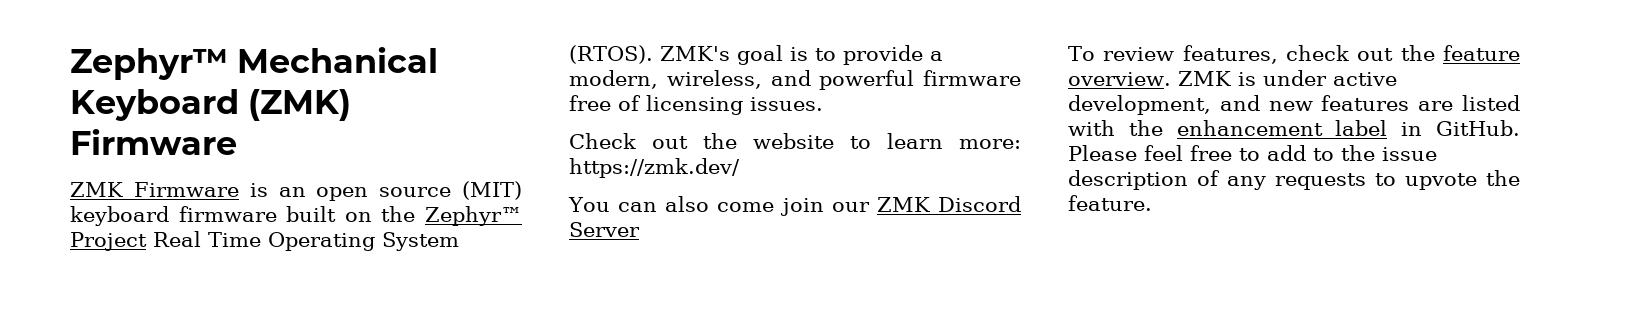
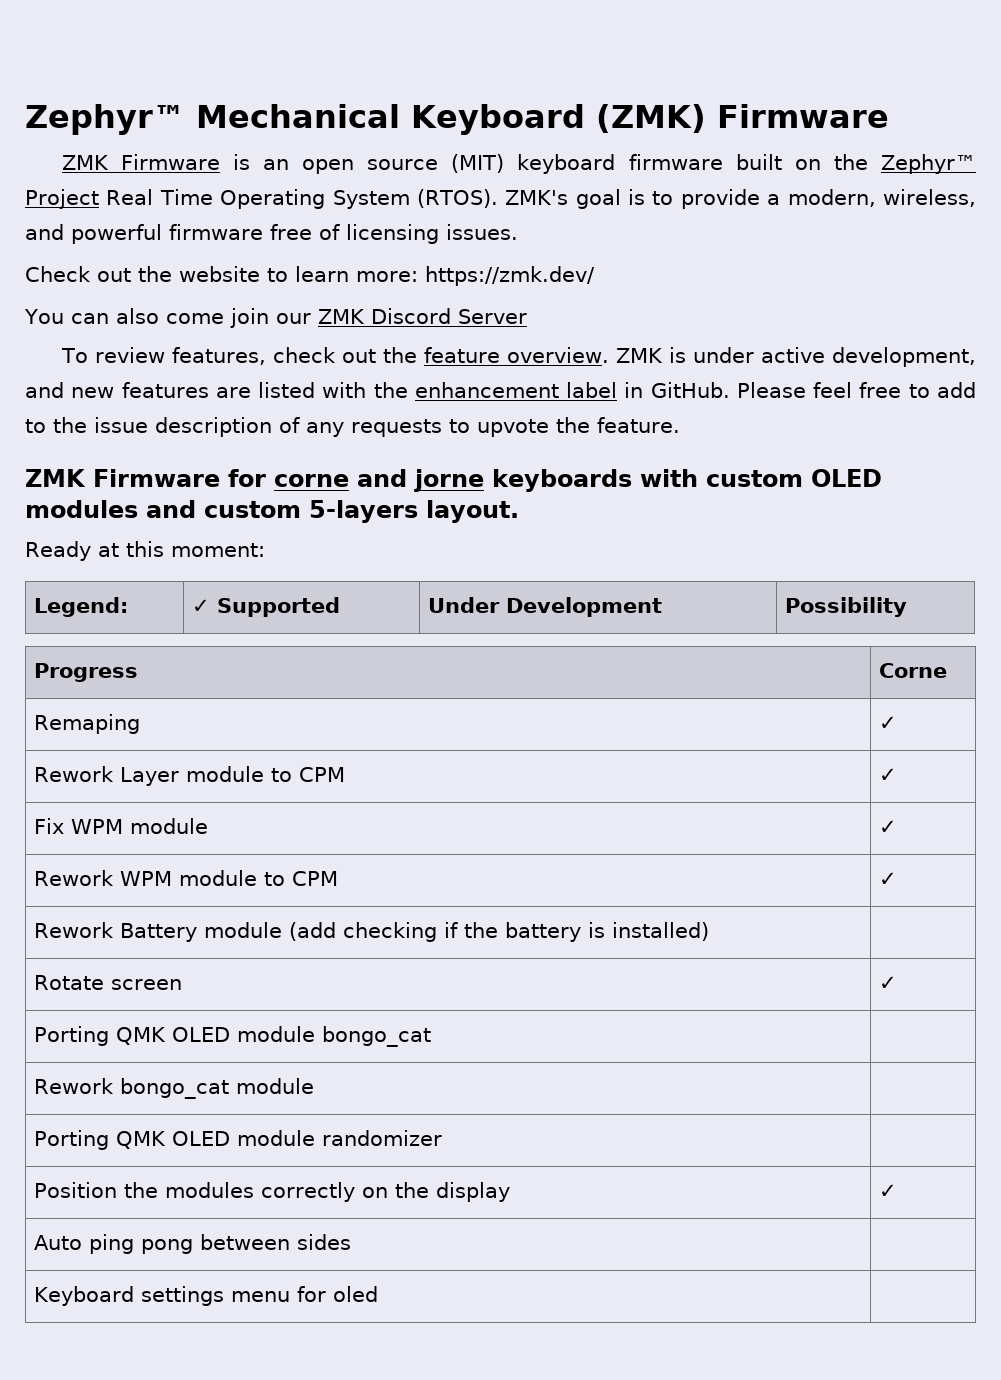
+ ZMK Firmware for corne and jorne keyboards with custom OLED modules and custom 5-layers layout.
+ Ready at this moment:
+ Legend: | ✓ Supported | Under Development | Possibility
+ Progress | Corne
+ Remaping | ✓
+ Rework Layer module to CPM | ✓
+ Fix WPM module | ✓
+ Rework WPM module to CPM | ✓
+ Rework Battery module (add checking if the battery is installed) |
+ Rotate screen | ✓
+ Porting QMK OLED module bongo_cat |
+ Rework bongo_cat module |
+ Porting QMK OLED module randomizer |
+ Position the modules correctly on the display | ✓
+ Auto ping pong between sides |
+ Keyboard settings menu for oled |

